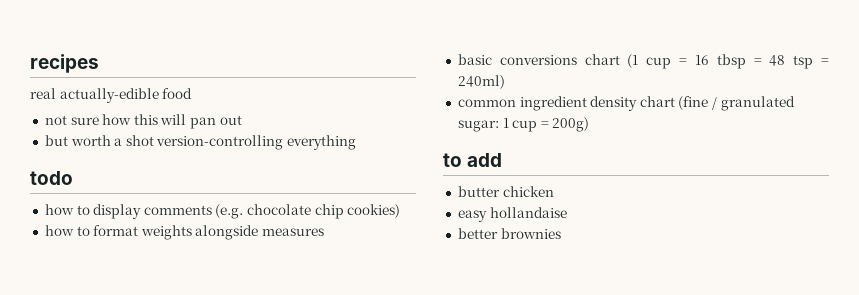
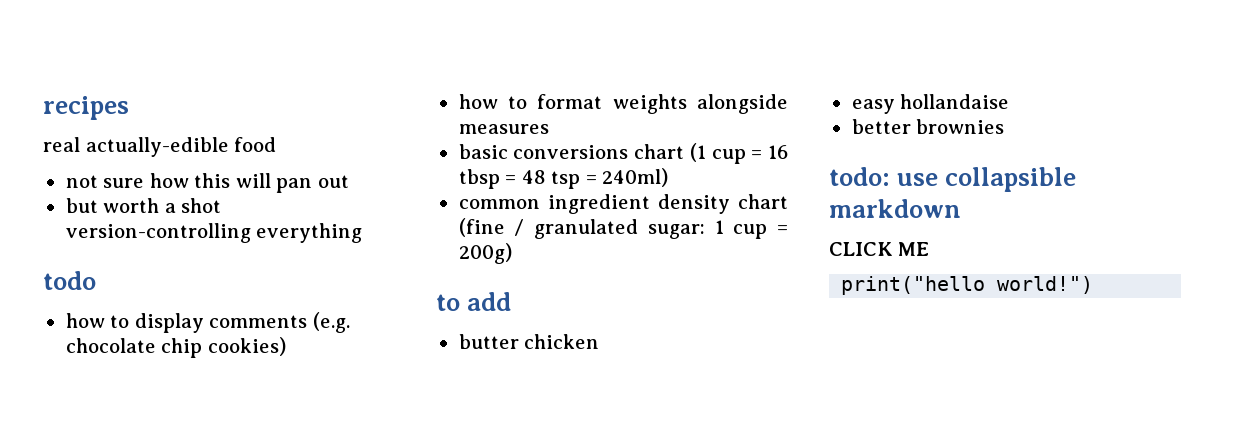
+ todo: use collapsible markdown
+ CLICK ME
+ print("hello world!")

